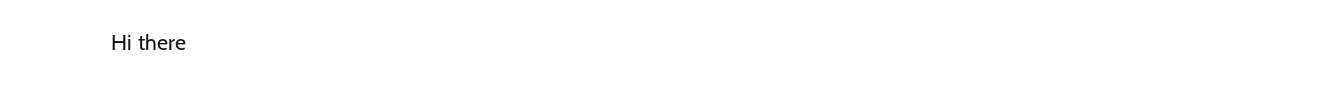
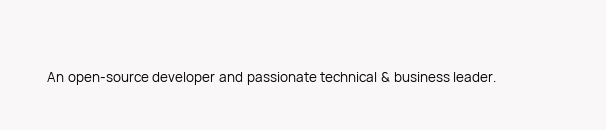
- Hi there
+ An open-source developer and passionate technical & business leader.

